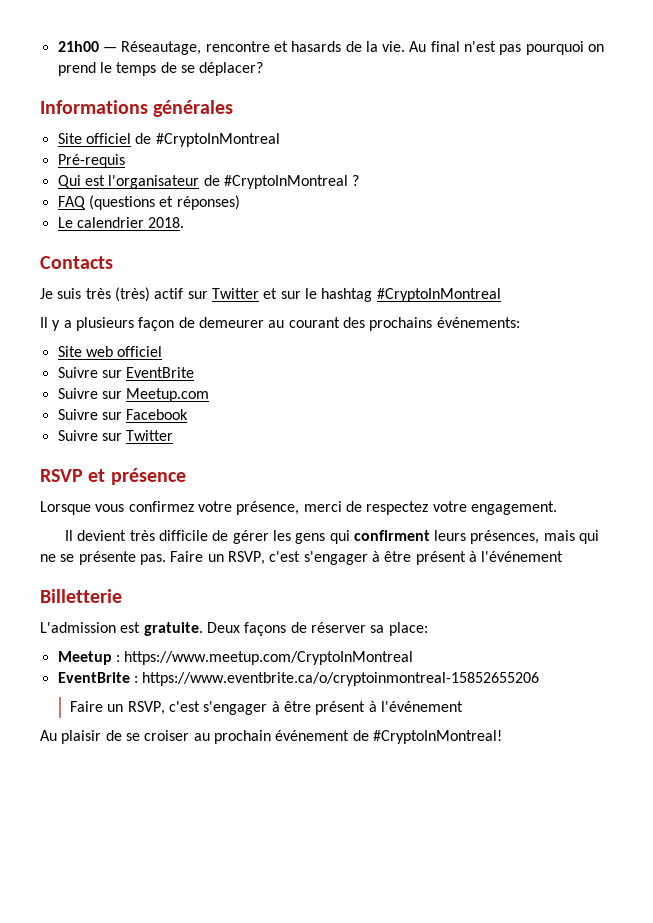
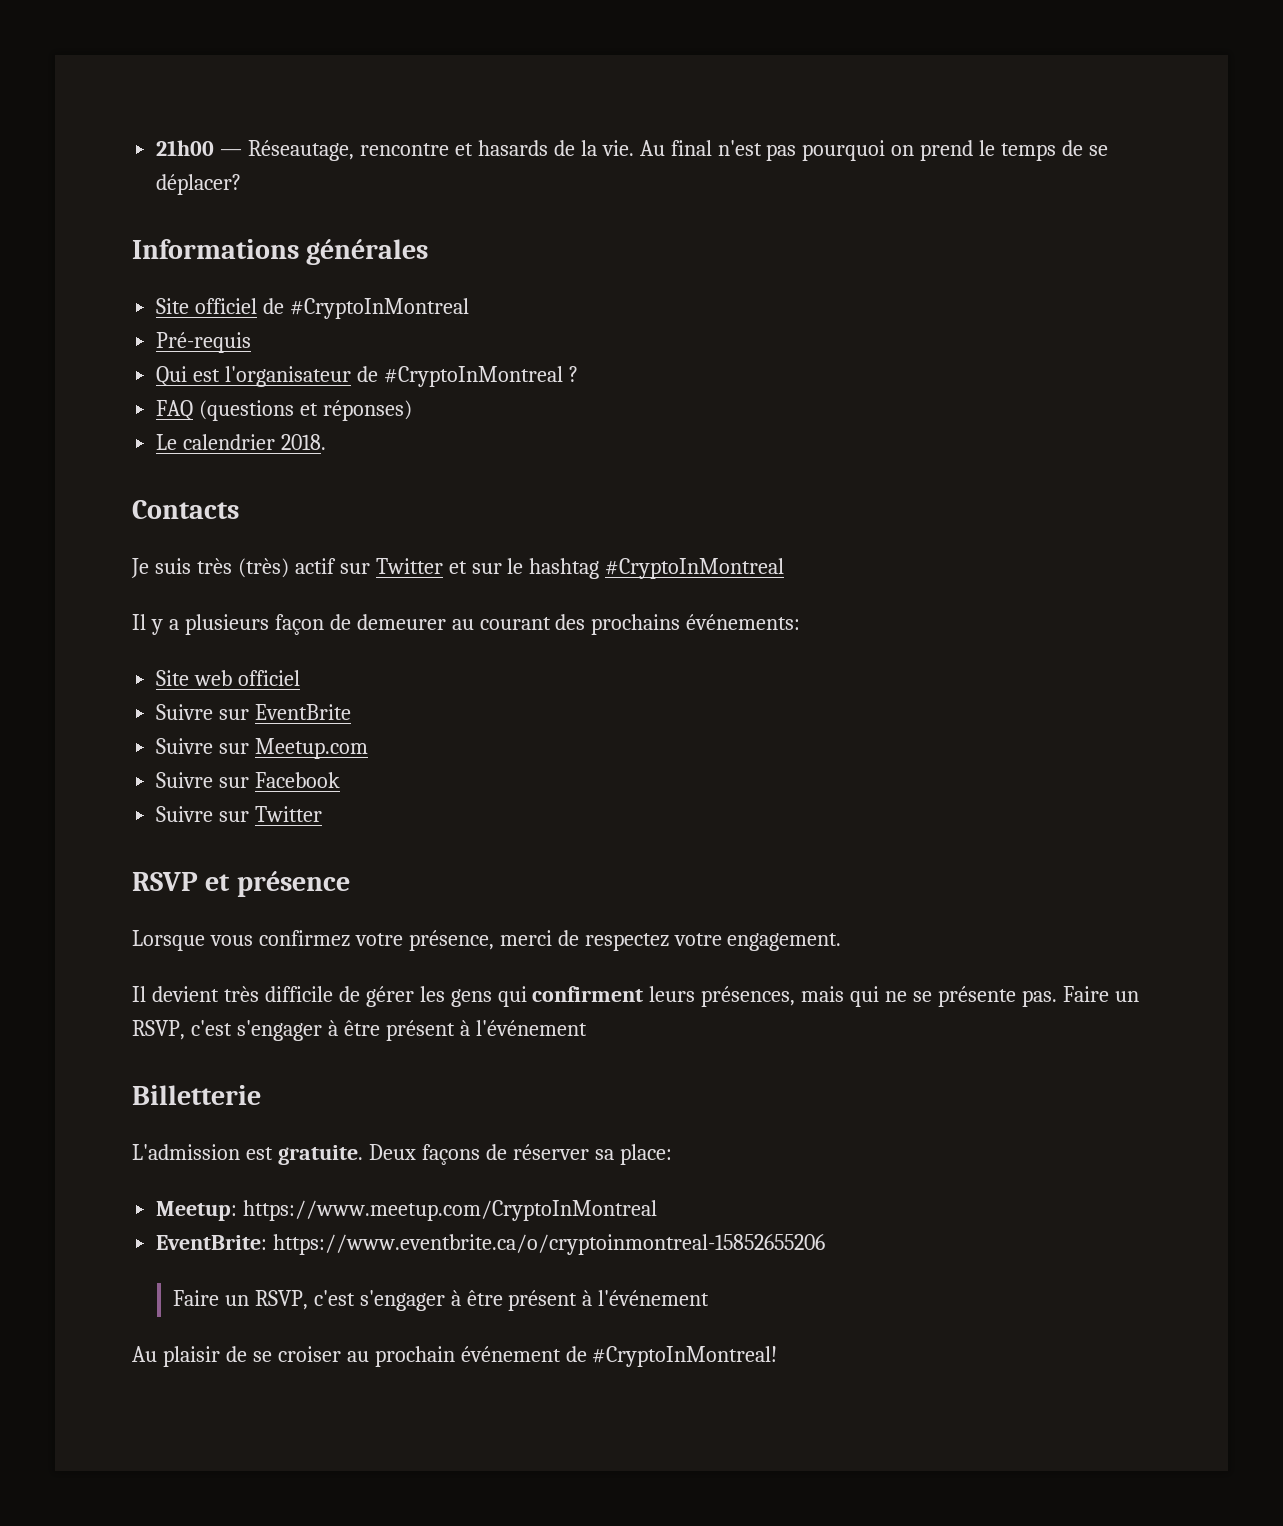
- Meetup : https://www.meetup.com/CryptoInMontreal
+ Meetup: https://www.meetup.com/CryptoInMontreal
- EventBrite : https://www.eventbrite.ca/o/cryptoinmontreal-15852655206
+ EventBrite: https://www.eventbrite.ca/o/cryptoinmontreal-15852655206

